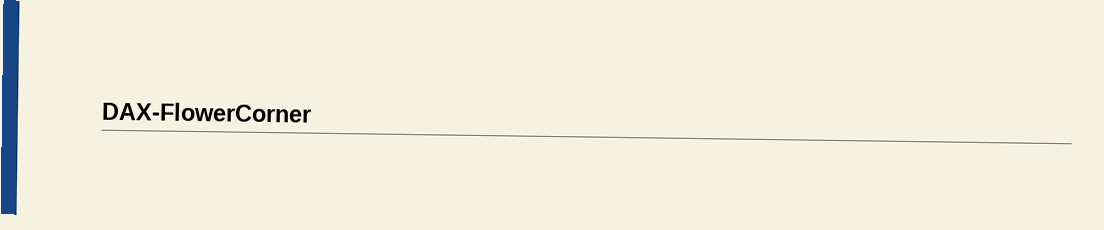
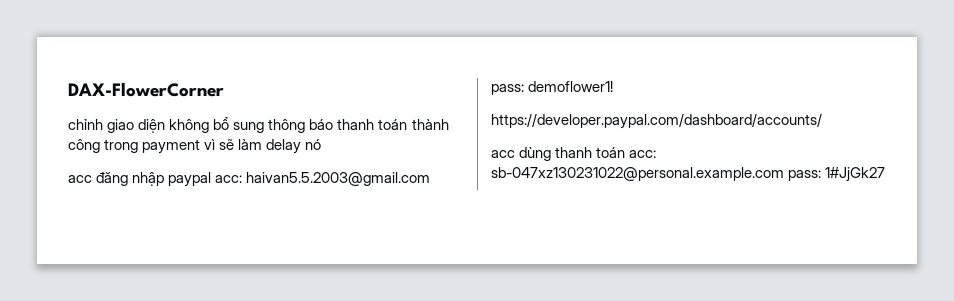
+ chỉnh giao diện không bổ sung thông báo thanh toán thành công trong payment vì sẽ làm delay nó
+ acc đăng nhập paypal acc: haivan5.5.2003@gmail.com pass: demoflower1!
+ https://developer.paypal.com/dashboard/accounts/
+ acc dùng thanh toán acc: sb-047xz130231022@personal.example.com pass: 1#JjGk27

